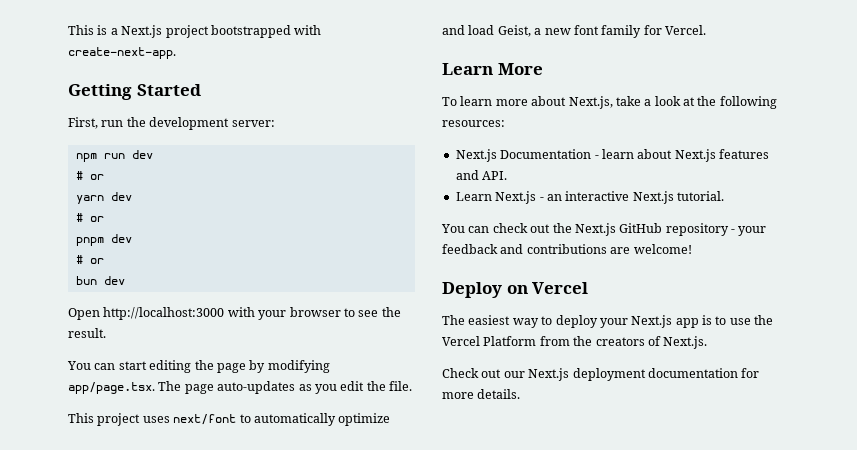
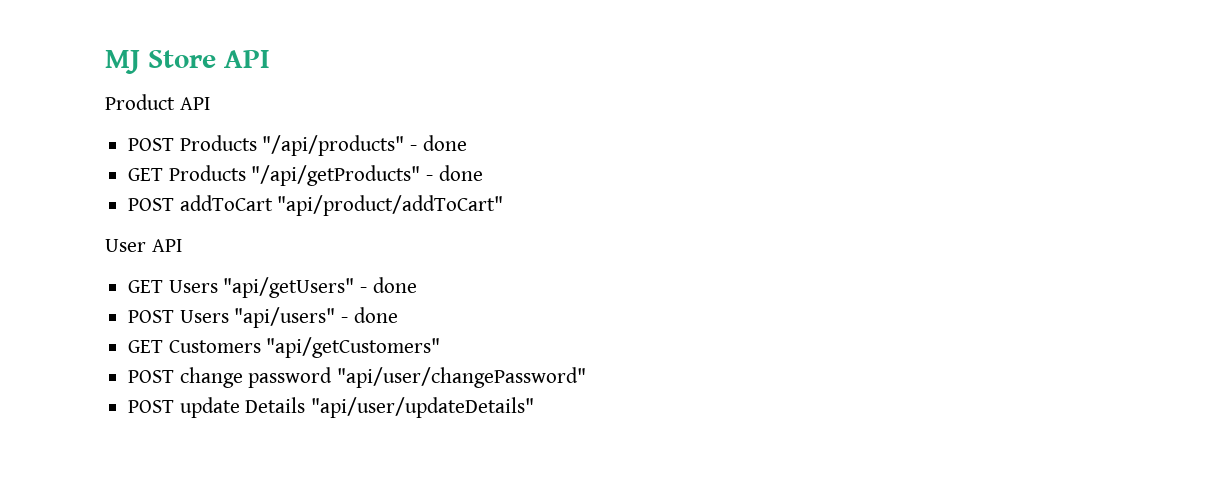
- This is a Next.js project bootstrapped with create-next-app.
- Getting Started
- First, run the development server:
- npm run dev
- # or
- yarn dev
- # or
- pnpm dev
- # or
- bun dev
- Open http://localhost:3000 with your browser to see the result.
- You can start editing the page by modifying app/page.tsx. The page auto-updates as you edit the file.
- This project uses next/font to automatically optimize and load Geist, a new font family for Vercel.
- Learn More
- To learn more about Next.js, take a look at the following resources:
- Next.js Documentation - learn about Next.js features and API.
- Learn Next.js - an interactive Next.js tutorial.
- You can check out the Next.js GitHub repository - your feedback and contributions are welcome!
- Deploy on Vercel
- The easiest way to deploy your Next.js app is to use the Vercel Platform from the creators of Next.js.
- Check out our Next.js deployment documentation for more details.
+ MJ Store API
+ Product API
+ POST Products "/api/products" - done
+ GET Products "/api/getProducts" - done
+ POST addToCart "api/product/addToCart"
+ User API
+ GET Users "api/getUsers" - done
+ POST Users "api/users" - done
+ GET Customers "api/getCustomers"
+ POST change password "api/user/changePassword"
+ POST update Details "api/user/updateDetails"

